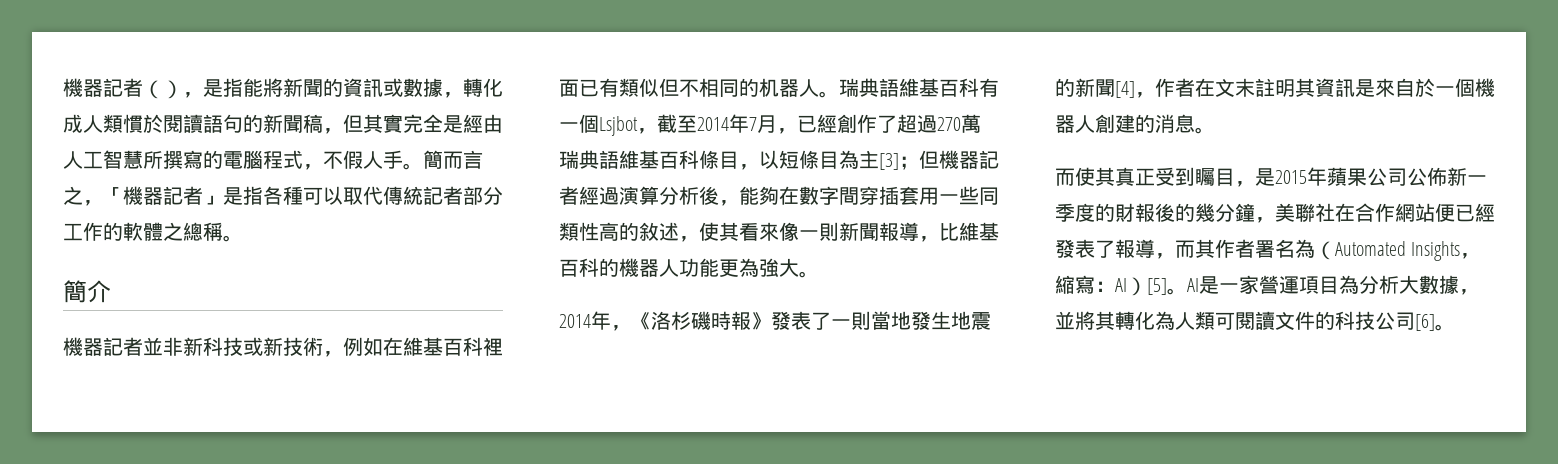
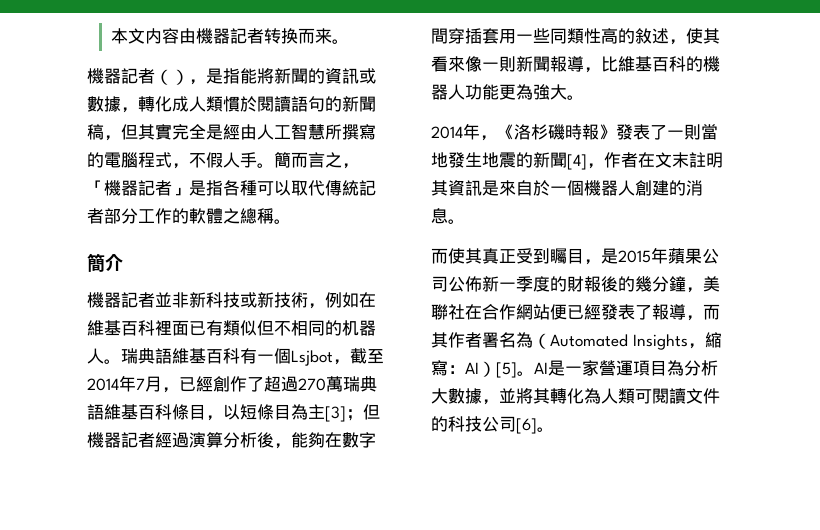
+ 本文内容由機器記者转换而来。

